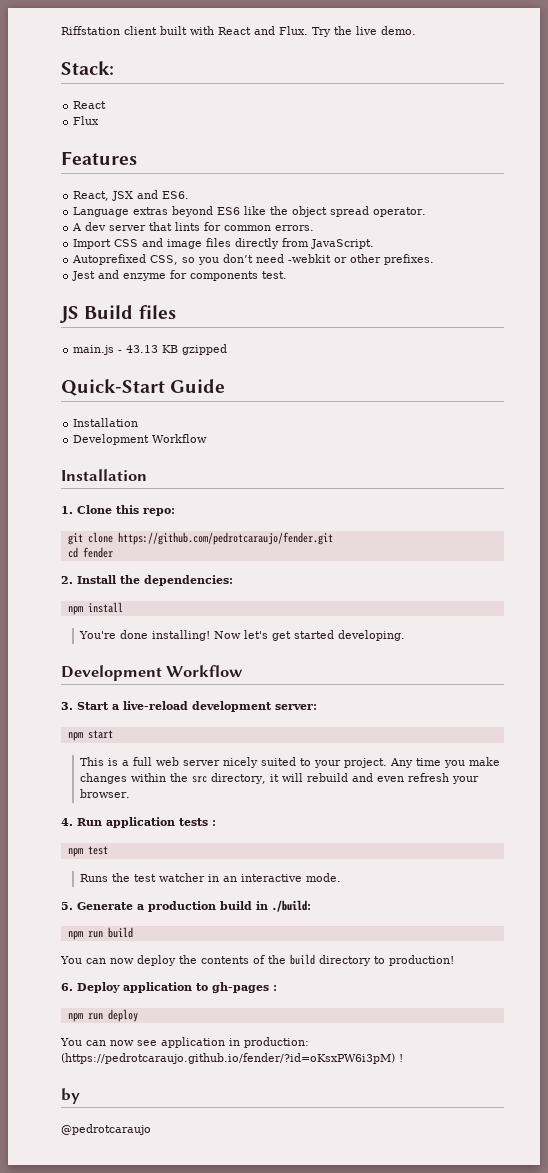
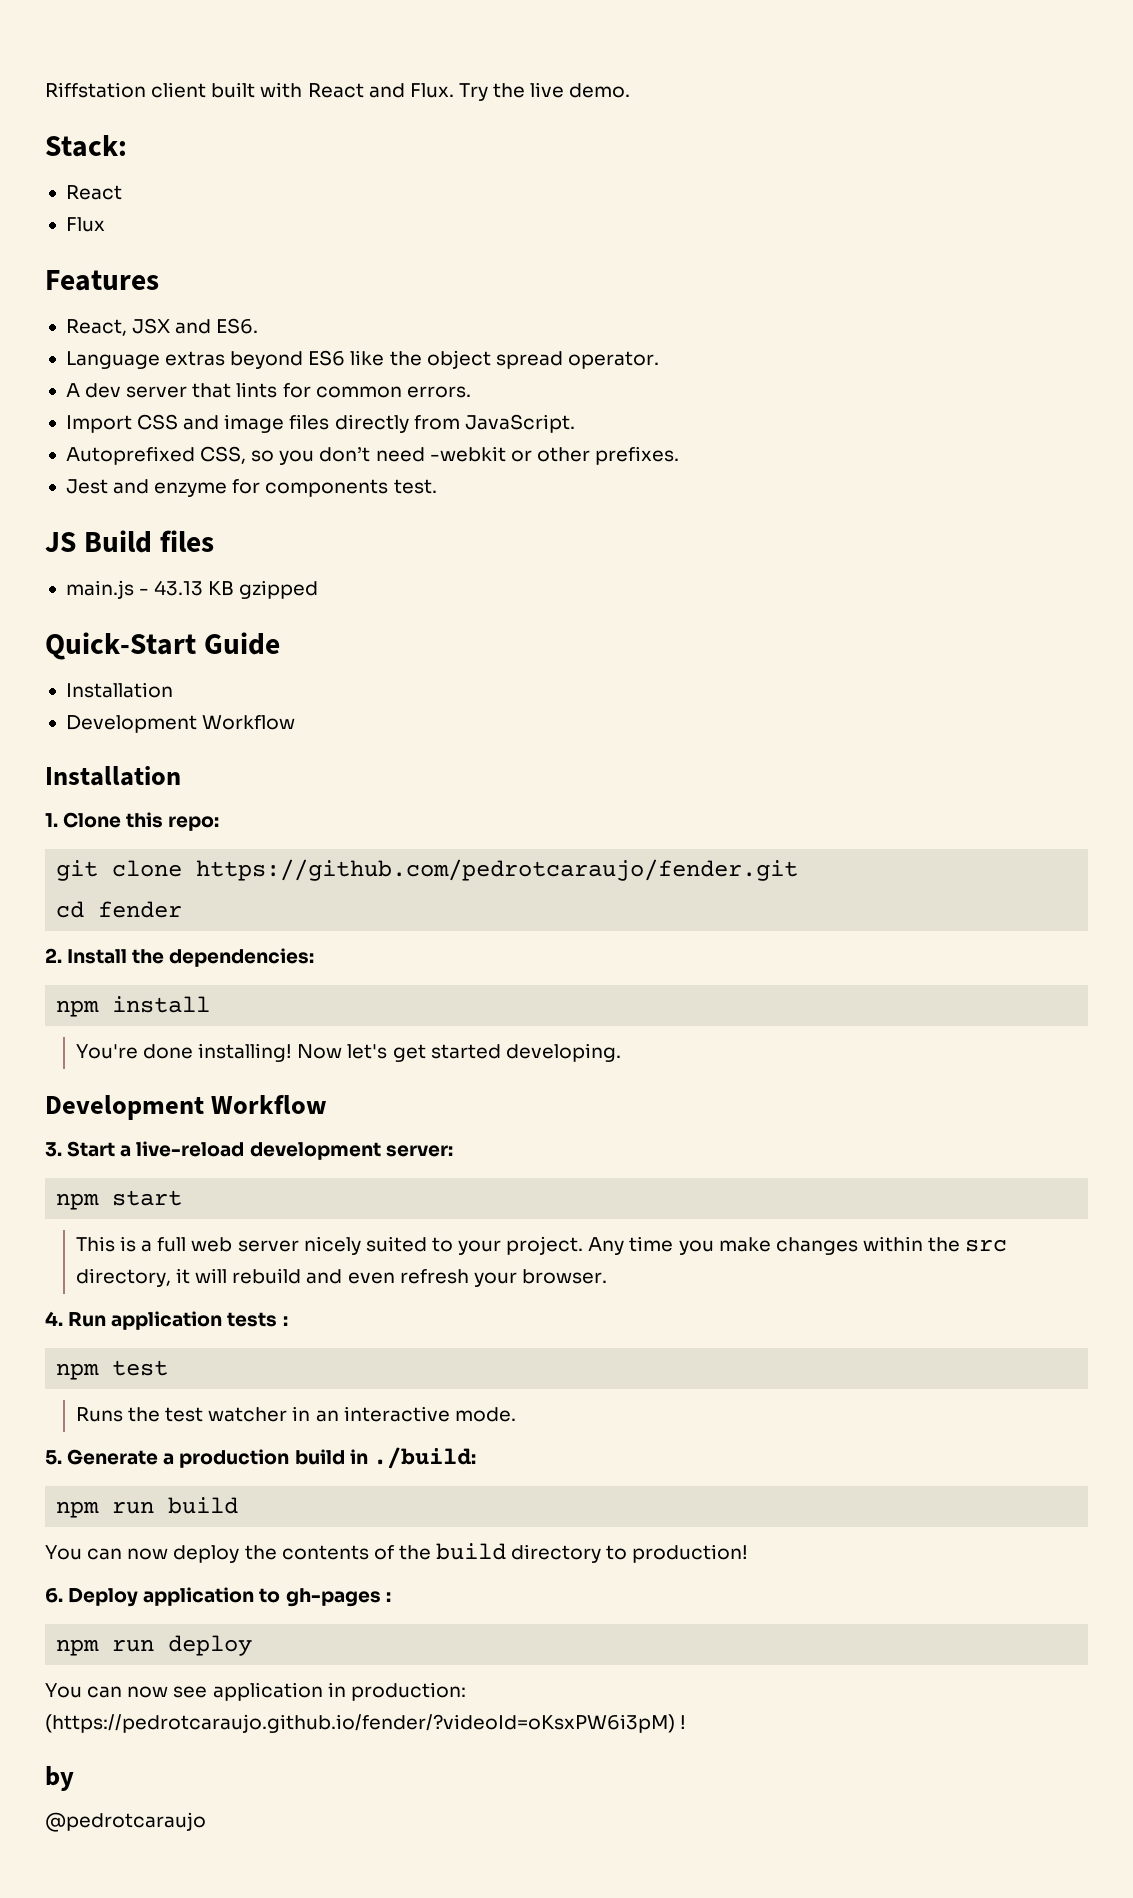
- You can now see application in production: (https://pedrotcaraujo.github.io/fender/?id=oKsxPW6i3pM) !
+ You can now see application in production: (https://pedrotcaraujo.github.io/fender/?videoId=oKsxPW6i3pM) !

